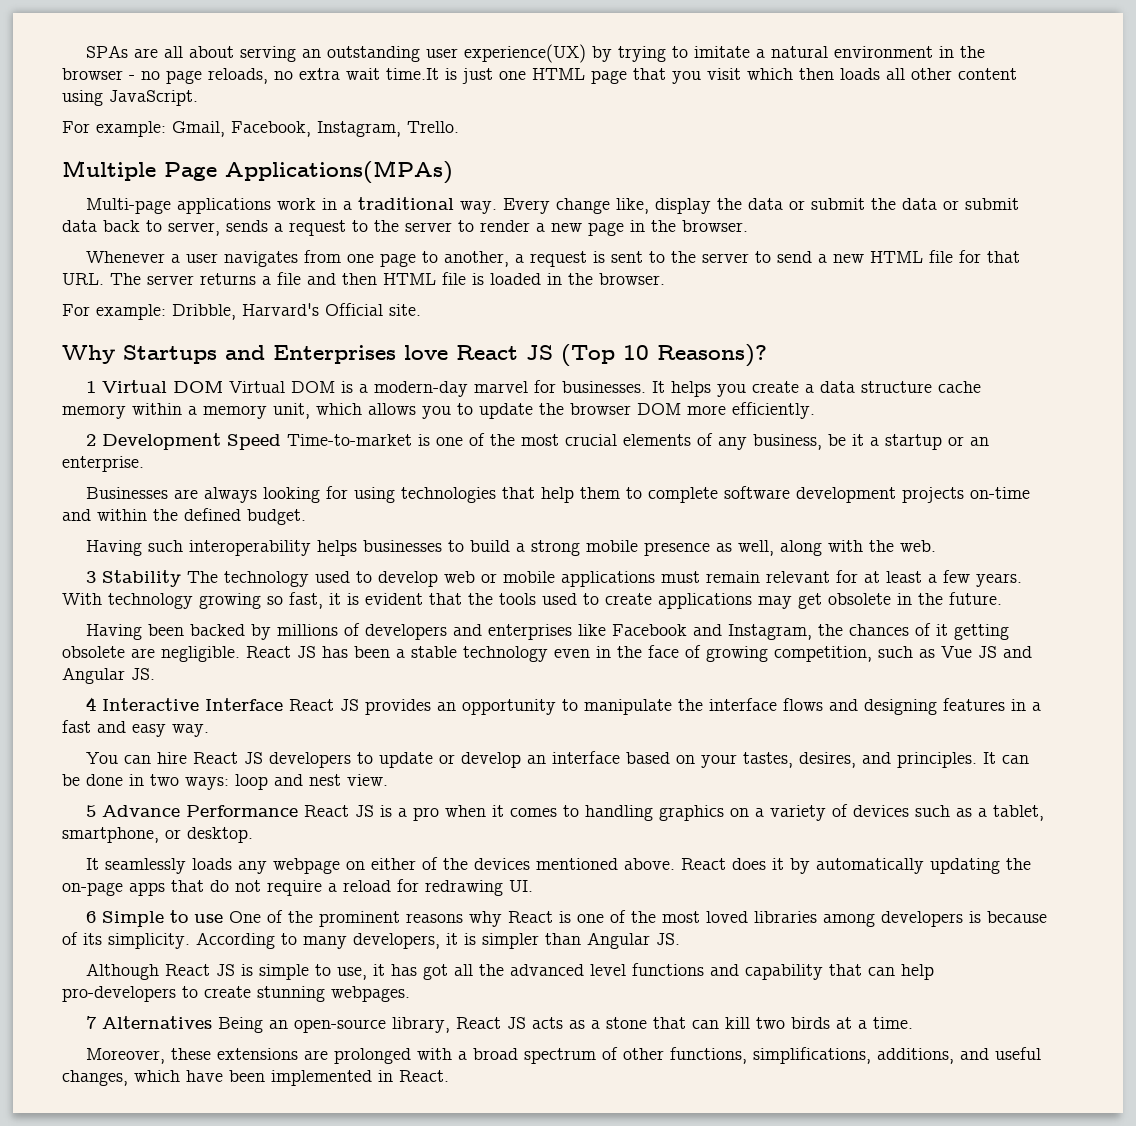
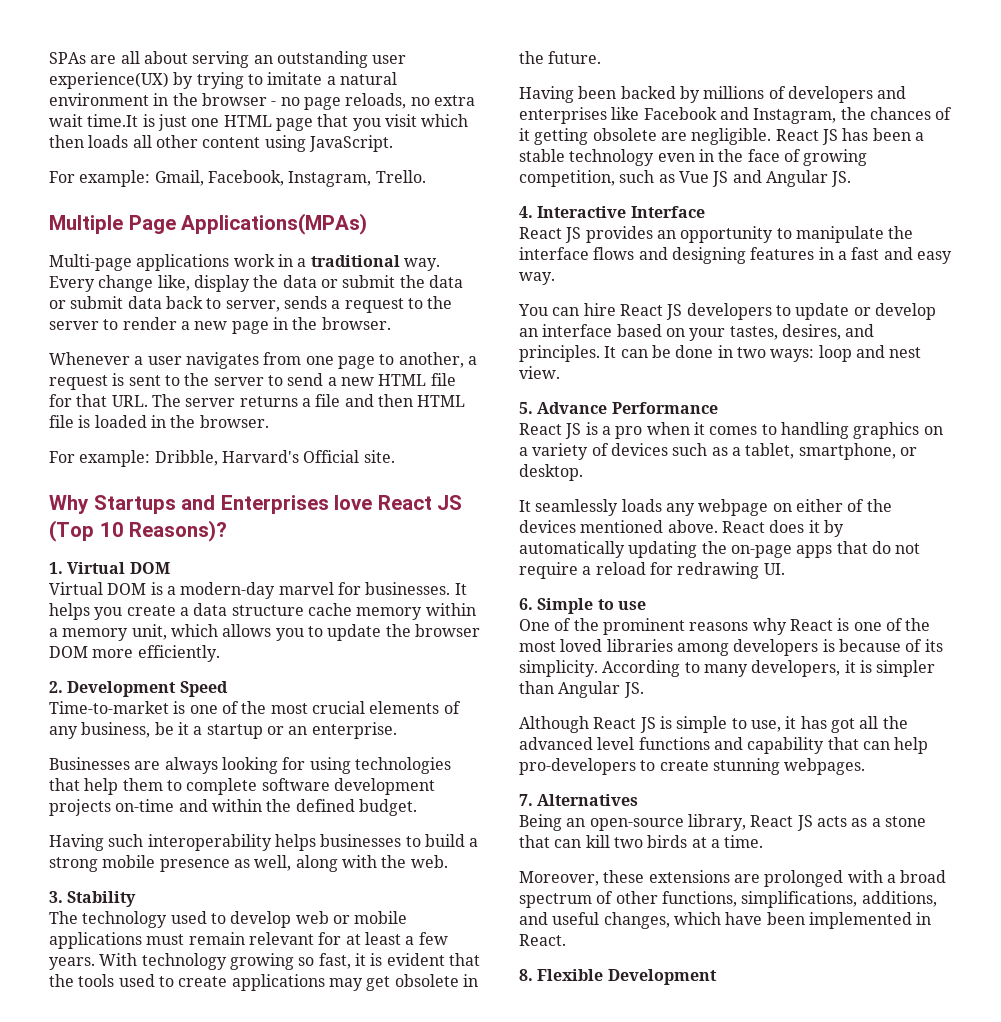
- 1 Virtual DOM Virtual DOM is a modern-day marvel for businesses.
+ 1. Virtual DOM
+ Virtual DOM is a modern-day marvel for businesses.
- 2 Development Speed Time-to-market is one of the most crucial elements of any business, be it a startup or an enterprise.
+ 2. Development Speed
+ Time-to-market is one of the most crucial elements of any business, be it a startup or an enterprise.
- 3 Stability The technology used to develop web or mobile applications must remain relevant for at least a few years.
+ 3. Stability
+ The technology used to develop web or mobile applications must remain relevant for at least a few years.
- 4 Interactive Interface React JS provides an opportunity to manipulate the interface flows and designing features in a fast and easy way.
+ 4. Interactive Interface
+ React JS provides an opportunity to manipulate the interface flows and designing features in a fast and easy way.
- 5 Advance Performance React JS is a pro when it comes to handling graphics on a variety of devices such as a tablet, smartphone, or desktop.
+ 5. Advance Performance
+ React JS is a pro when it comes to handling graphics on a variety of devices such as a tablet, smartphone, or desktop.
- 6 Simple to use One of the prominent reasons why React is one of the most loved libraries among developers is because of its simplicity.
+ 6. Simple to use
+ One of the prominent reasons why React is one of the most loved libraries among developers is because of its simplicity.
- 7 Alternatives Being an open-source library, React JS acts as a stone that can kill two birds at a time.
+ 7. Alternatives
+ Being an open-source library, React JS acts as a stone that can kill two birds at a time.
+ 8. Flexible Development

